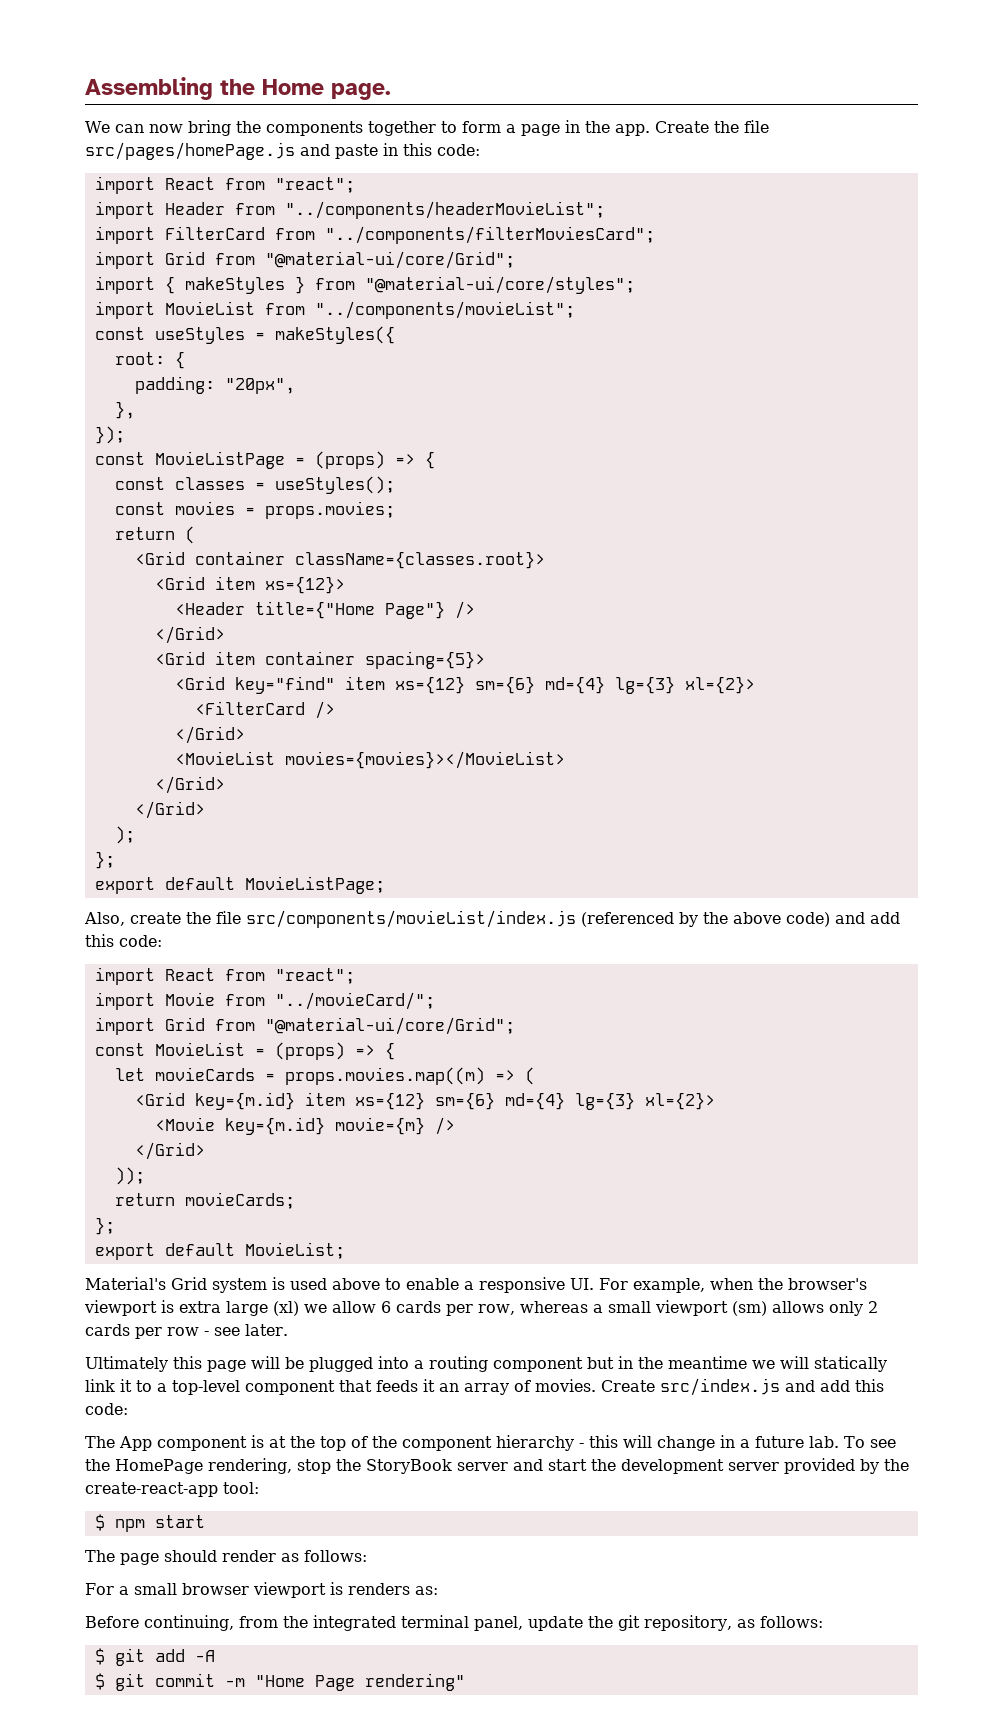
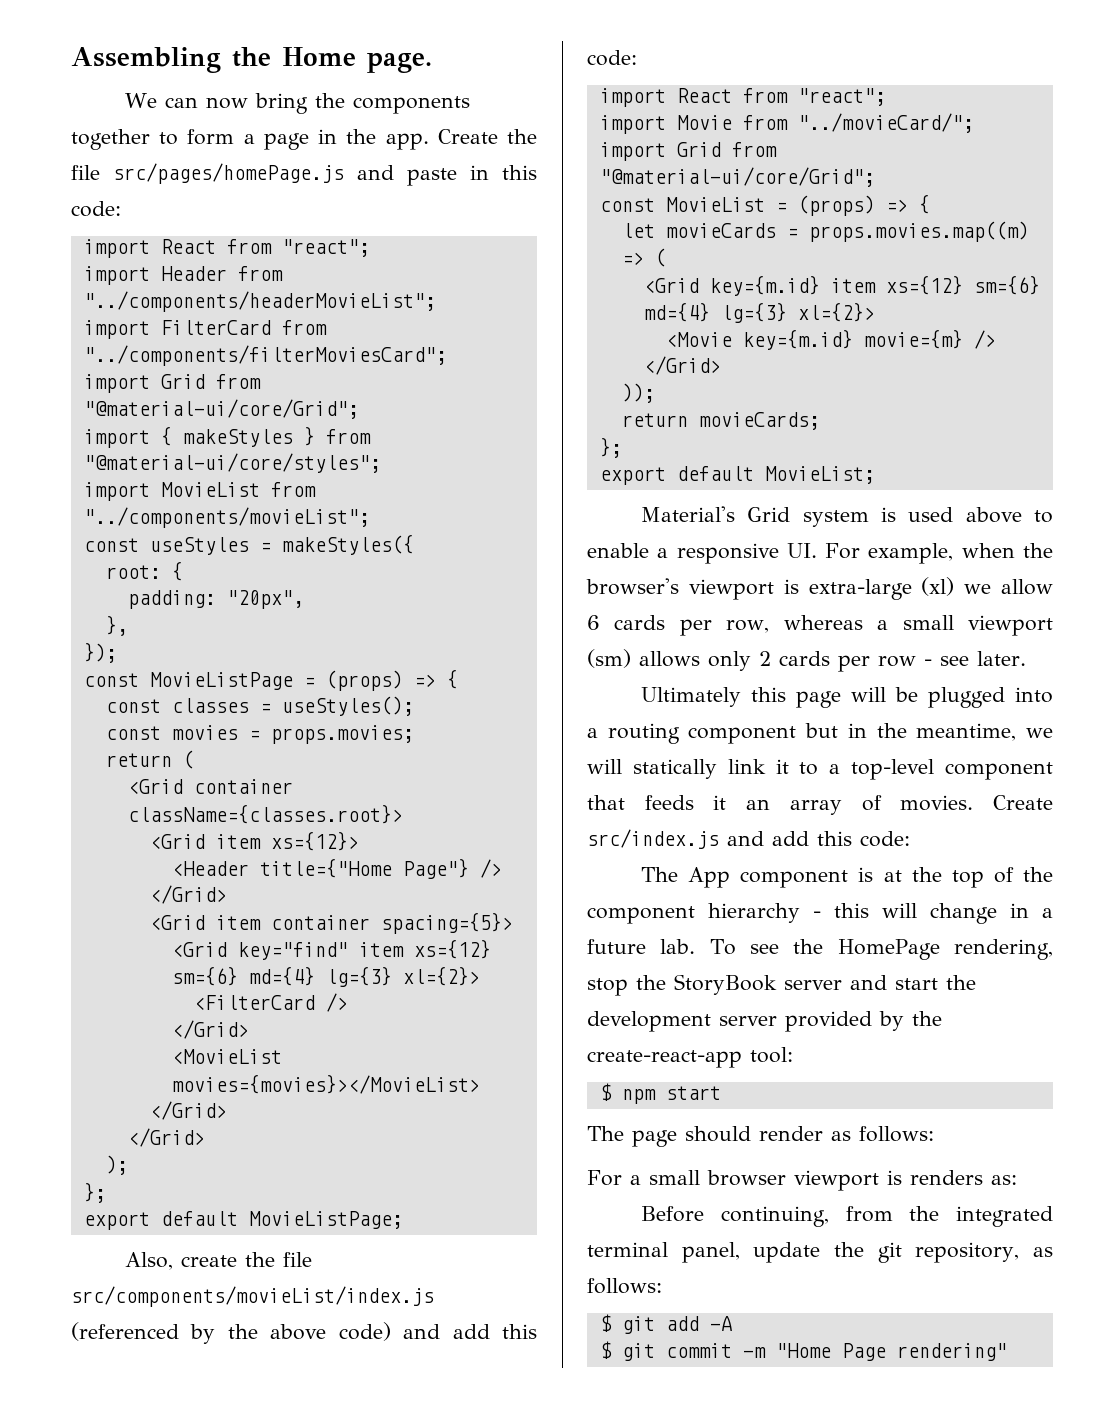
- Material's Grid system is used above to enable a responsive UI. For example, when the browser's viewport is extra large (xl) we allow 6 cards per row, whereas a small viewport (sm) allows only 2 cards per row - see later.
+ Material's Grid system is used above to enable a responsive UI. For example, when the browser's viewport is extra-large (xl) we allow 6 cards per row, whereas a small viewport (sm) allows only 2 cards per row - see later.
- Ultimately this page will be plugged into a routing component but in the meantime we will statically link it to a top-level component that feeds it an array of movies.
+ Ultimately this page will be plugged into a routing component but in the meantime, we will statically link it to a top-level component that feeds it an array of movies.

